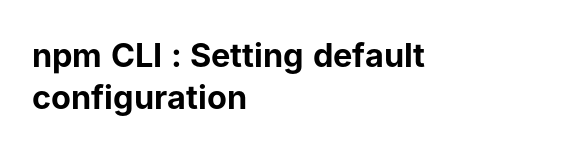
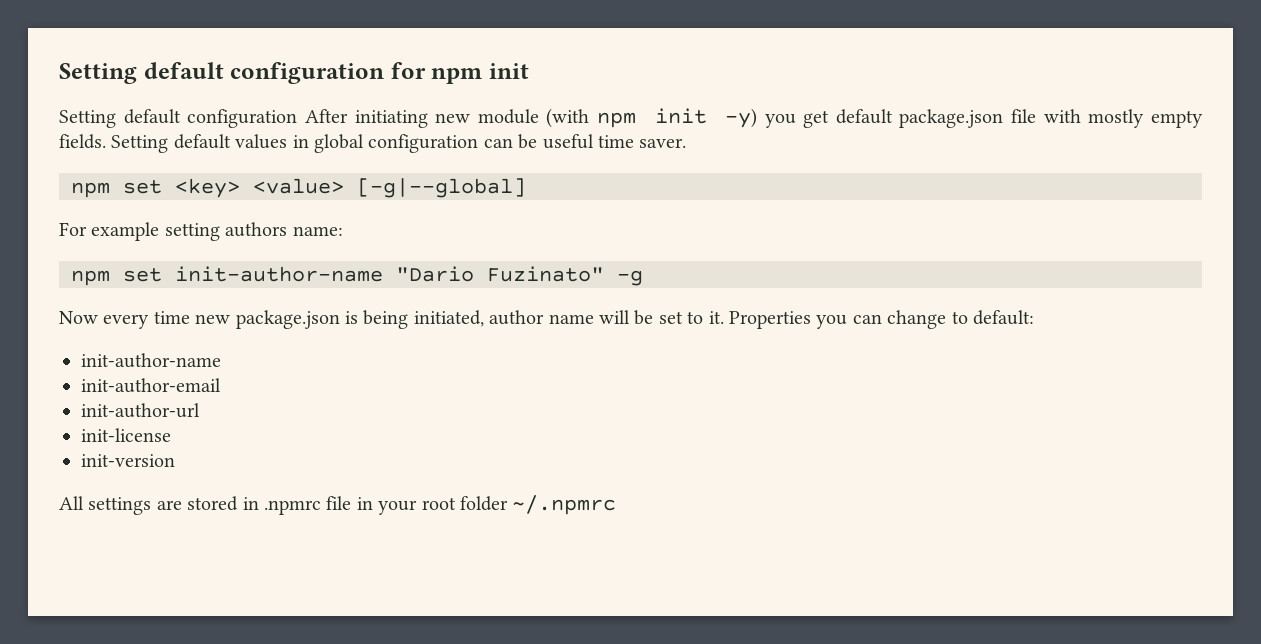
- npm CLI : Setting default configuration
+ Setting default configuration for npm init
+ Setting default configuration After initiating new module (with npm init -y) you get default package.json file with mostly empty fields. Setting default values in global configuration can be useful time saver.
+ npm set <key> <value> [-g|--global]
+ For example setting authors name:
+ npm set init-author-name "Dario Fuzinato" -g
+ Now every time new package.json is being initiated, author name will be set to it. Properties you can change to default:
+ init-author-name
+ init-author-email
+ init-author-url
+ init-license
+ init-version
+ All settings are stored in .npmrc file in your root folder ~/.npmrc

